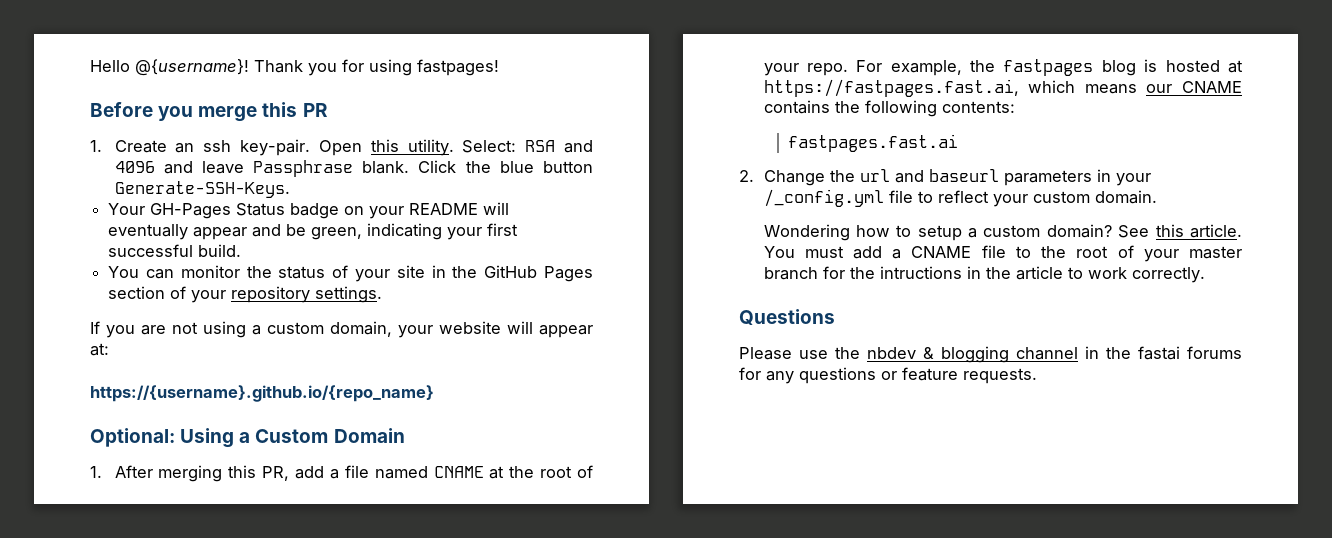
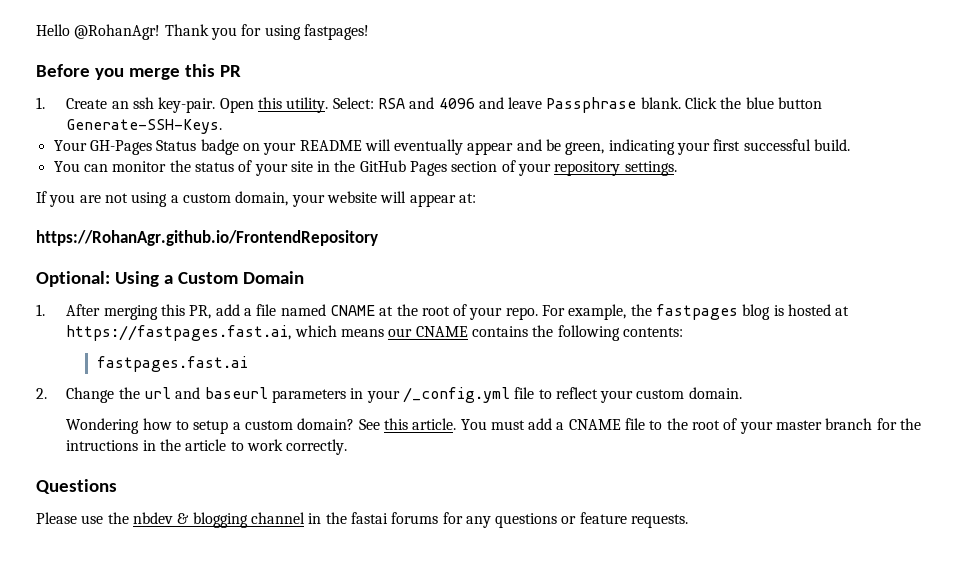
- Hello @{username}!
+ Hello @RohanAgr!
- https://{username}.github.io/{repo_name}
+ https://RohanAgr.github.io/FrontendRepository

